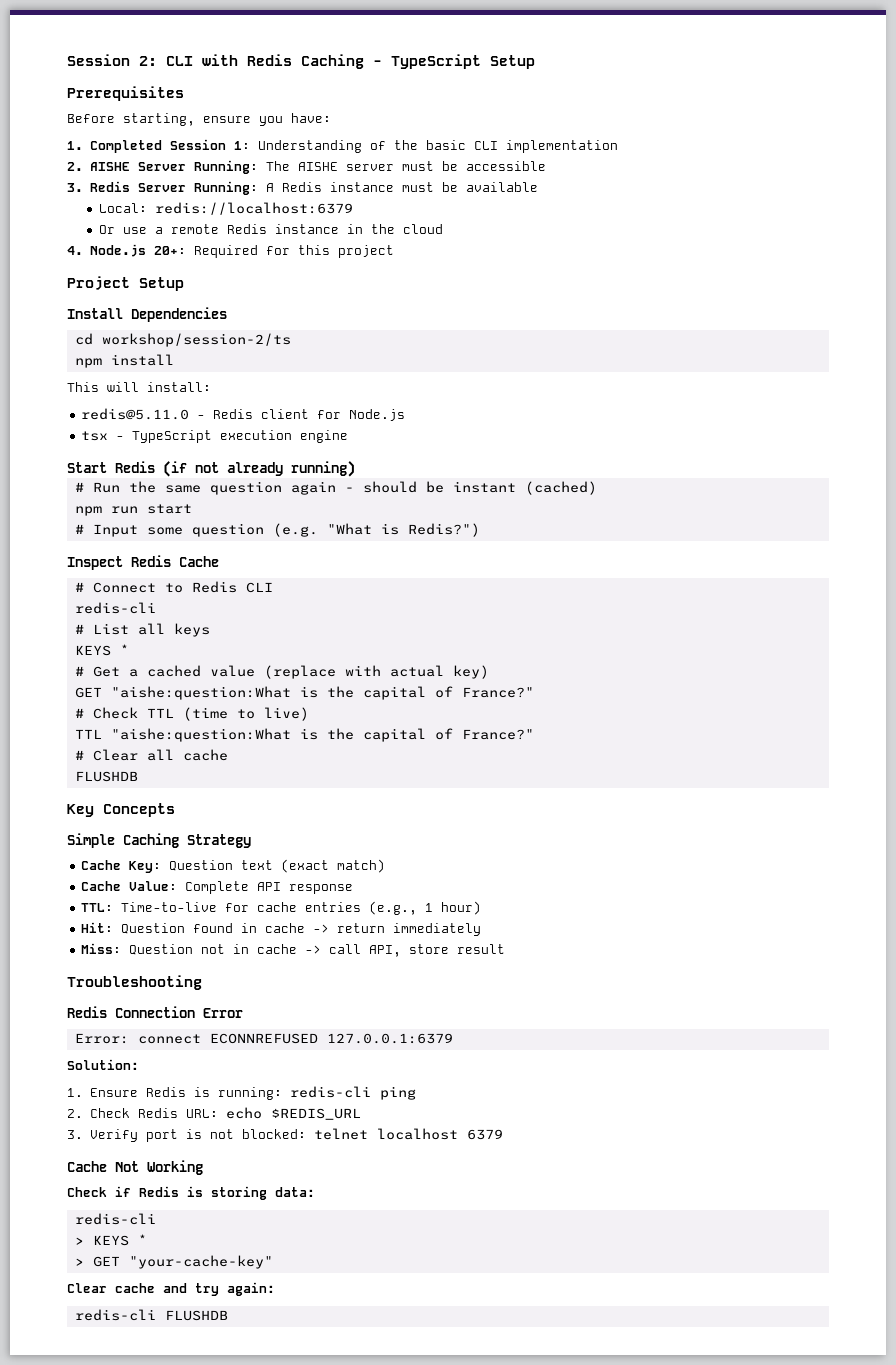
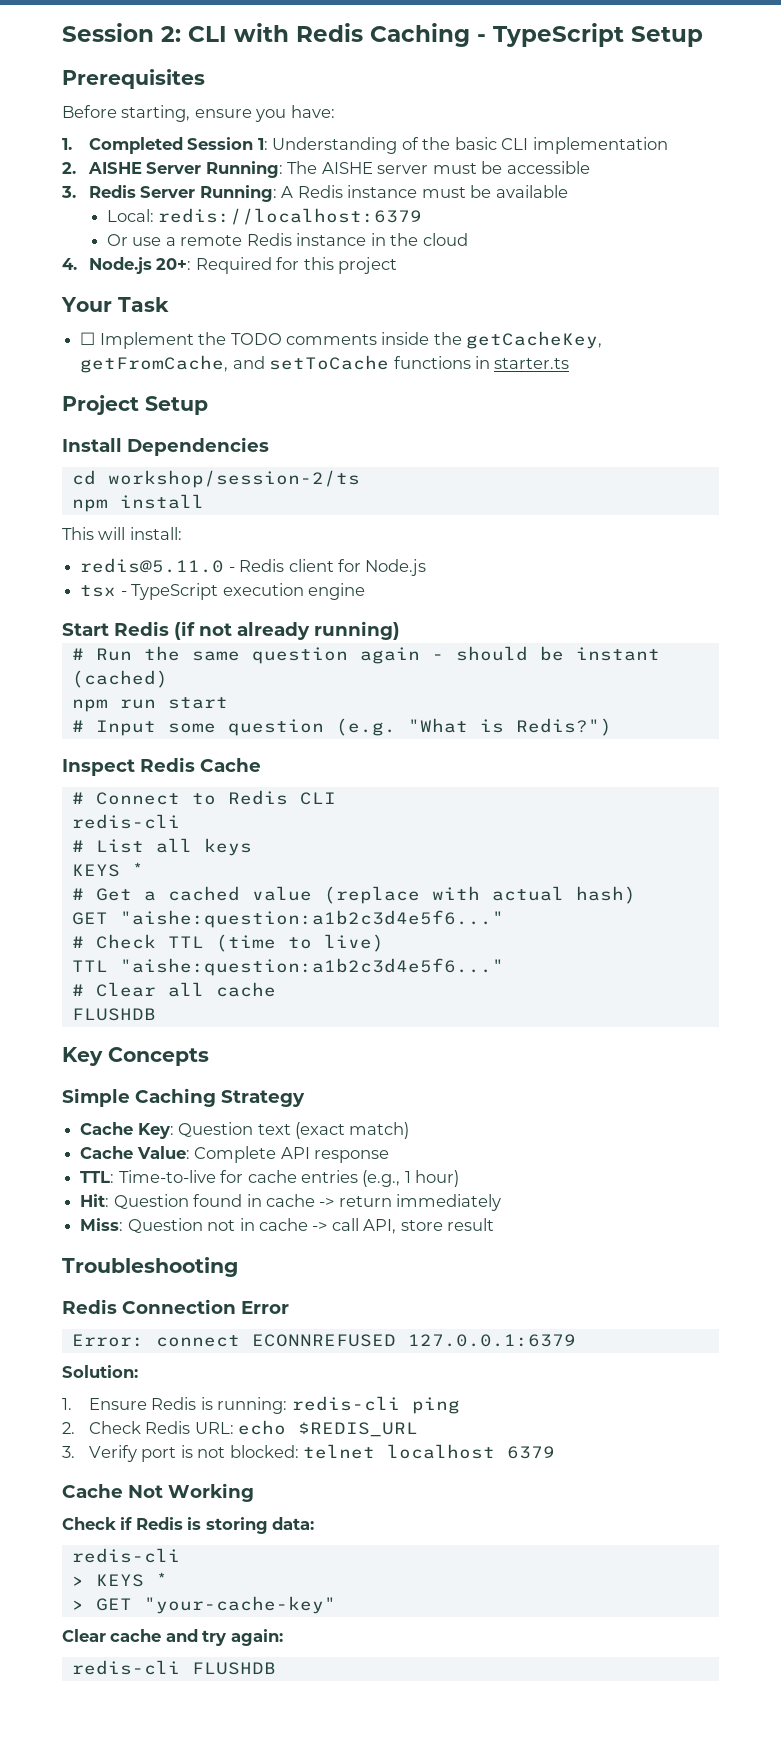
+ Your Task
+ ☐ Implement the TODO comments inside the getCacheKey, getFromCache, and setToCache functions in starter.ts
- # Get a cached value (replace with actual key)
- GET "aishe:question:What is the capital of France?"
+ # Get a cached value (replace with actual hash)
+ GET "aishe:question:a1b2c3d4e5f6..."
- TTL "aishe:question:What is the capital of France?"
+ TTL "aishe:question:a1b2c3d4e5f6..."

